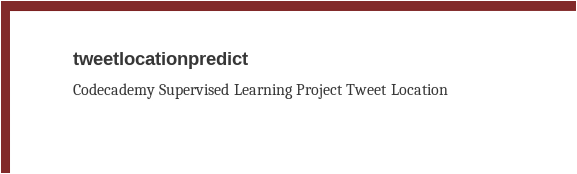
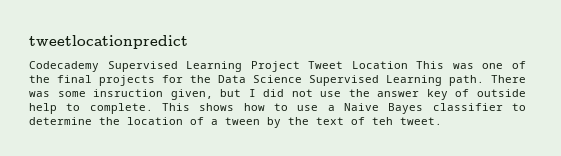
- Codecademy Supervised Learning Project Tweet Location
+ Codecademy Supervised Learning Project Tweet Location This was one of the final projects for the Data Science Supervised Learning path. There was some insruction given, but I did not use the answer key of outside help to complete. This shows how to use a Naive Bayes classifier to determine the location of a tween by the text of teh tweet.

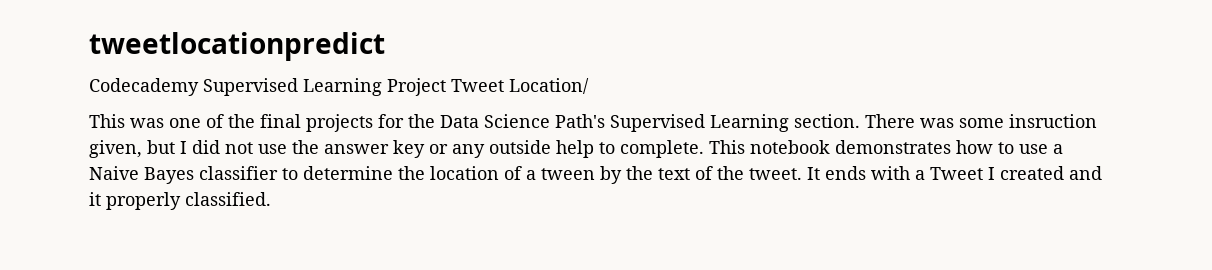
- Codecademy Supervised Learning Project Tweet Location This was one of the final projects for the Data Science Supervised Learning path.
+ Codecademy Supervised Learning Project Tweet Location/
+ This was one of the final projects for the Data Science Path's Supervised Learning section.
- There was some insruction given, but I did not use the answer key of outside help to complete.
+ There was some insruction given, but I did not use the answer key or any outside help to complete.
- This shows how to use a Naive Bayes classifier to determine the location of a tween by the text of teh tweet.
+ This notebook demonstrates how to use a Naive Bayes classifier to determine the location of a tween by the text of the tweet. It ends with a Tweet I created and it properly classified.

